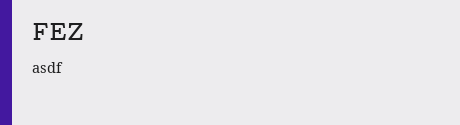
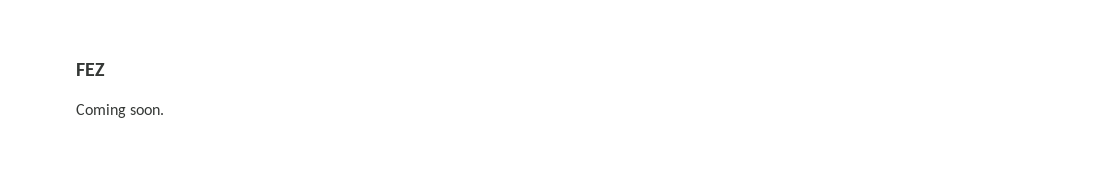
- asdf
+ Coming soon.

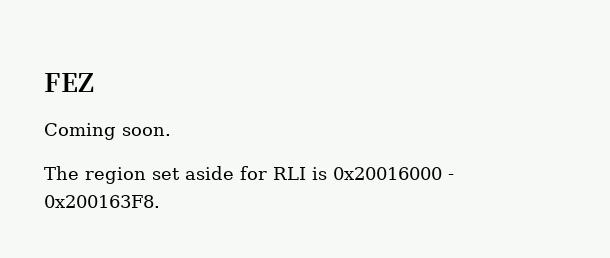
+ The region set aside for RLI is 0x20016000 - 0x200163F8.

